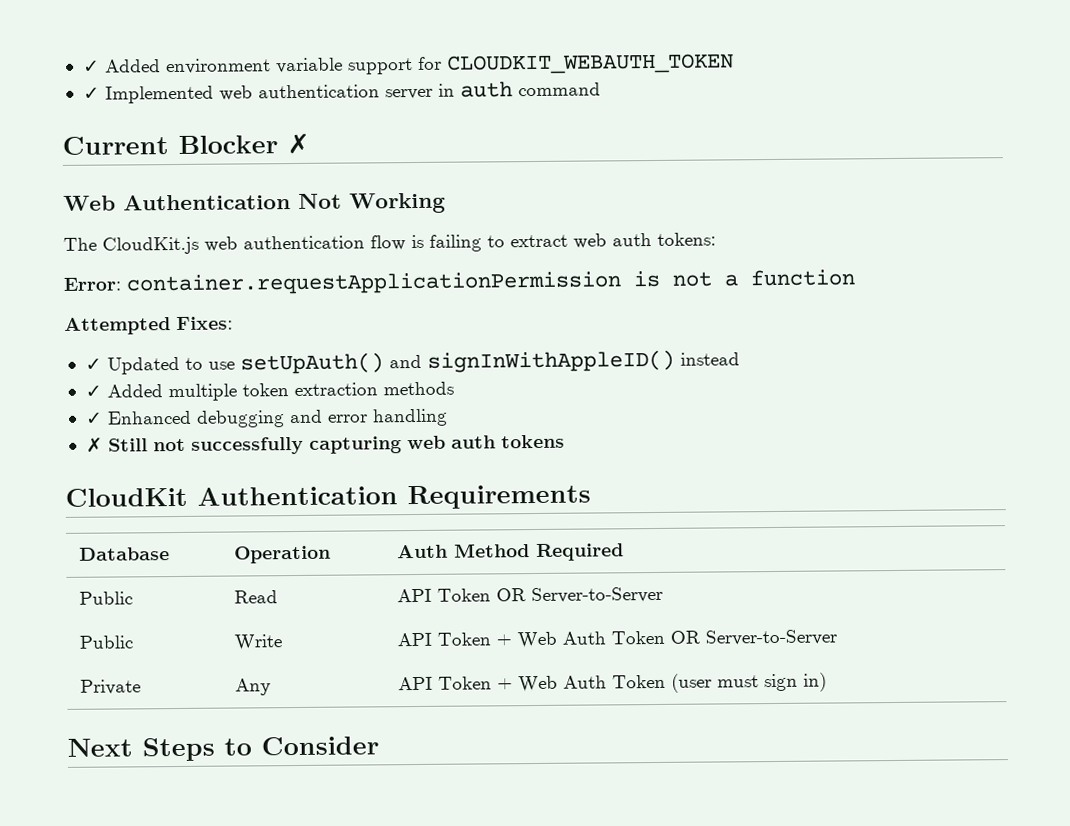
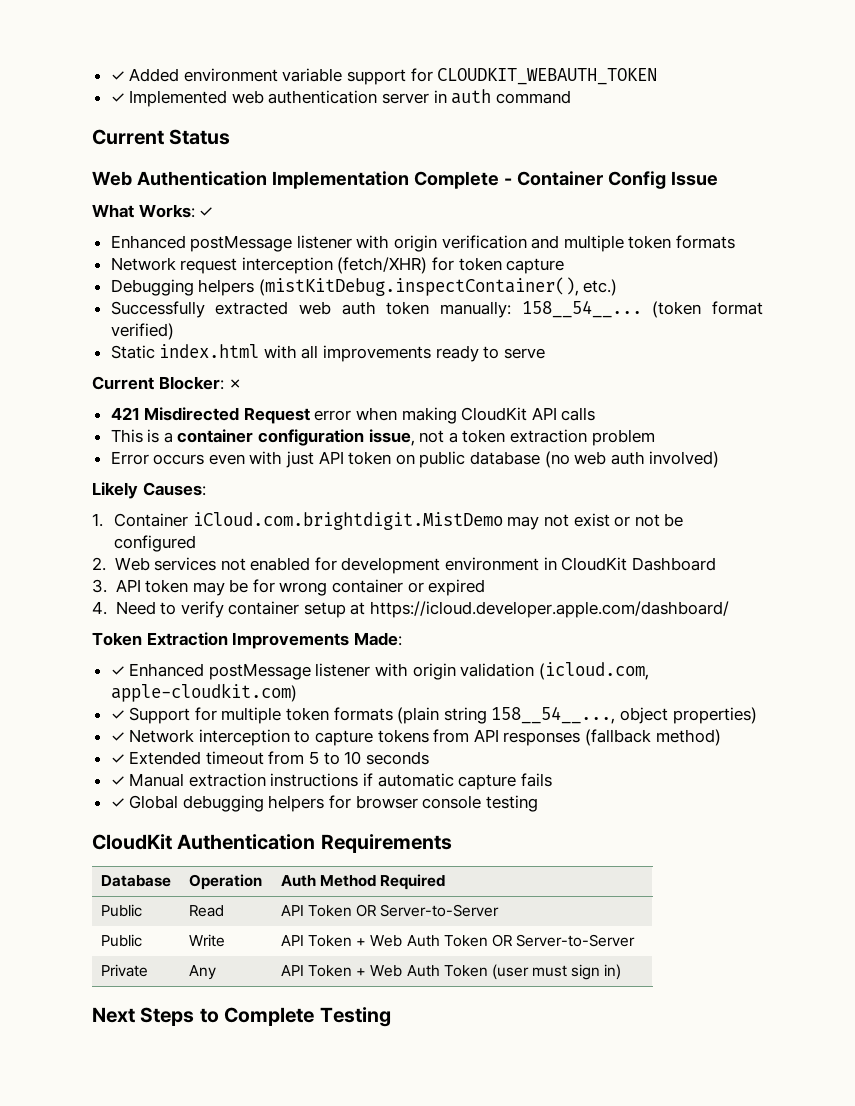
- Current Blocker ✗
+ Current Status
- Web Authentication Not Working
- The CloudKit.js web authentication flow is failing to extract web auth tokens:
- Error: container.requestApplicationPermission is not a function
- Attempted Fixes:
- ✓ Updated to use setUpAuth() and signInWithAppleID() instead
- ✓ Added multiple token extraction methods
- ✓ Enhanced debugging and error handling
- ✗ Still not successfully capturing web auth tokens
+ Web Authentication Implementation Complete - Container Config Issue
+ What Works: ✓
+ Enhanced postMessage listener with origin verification and multiple token formats
+ Network request interception (fetch/XHR) for token capture
+ Debugging helpers (mistKitDebug.inspectContainer(), etc.)
+ Successfully extracted web auth token manually: 158__54__... (token format verified)
+ Static index.html with all improvements ready to serve
+ Current Blocker: ✗
+ 421 Misdirected Request error when making CloudKit API calls
+ This is a container configuration issue, not a token extraction problem
+ Error occurs even with just API token on public database (no web auth involved)
+ Likely Causes:
+ 1. Container iCloud.com.brightdigit.MistDemo may not exist or not be configured
+ 2. Web services not enabled for development environment in CloudKit Dashboard
+ 3. API token may be for wrong container or expired
+ 4. Need to verify container setup at https://icloud.developer.apple.com/dashboard/
+ Token Extraction Improvements Made:
+ ✓ Enhanced postMessage listener with origin validation (icloud.com, apple-cloudkit.com)
+ ✓ Support for multiple token formats (plain string 158__54__..., object properties)
+ ✓ Network interception to capture tokens from API responses (fallback method)
+ ✓ Extended timeout from 5 to 10 seconds
+ ✓ Manual extraction instructions if automatic capture fails
+ ✓ Global debugging helpers for browser console testing
- Next Steps to Consider
+ Next Steps to Complete Testing

